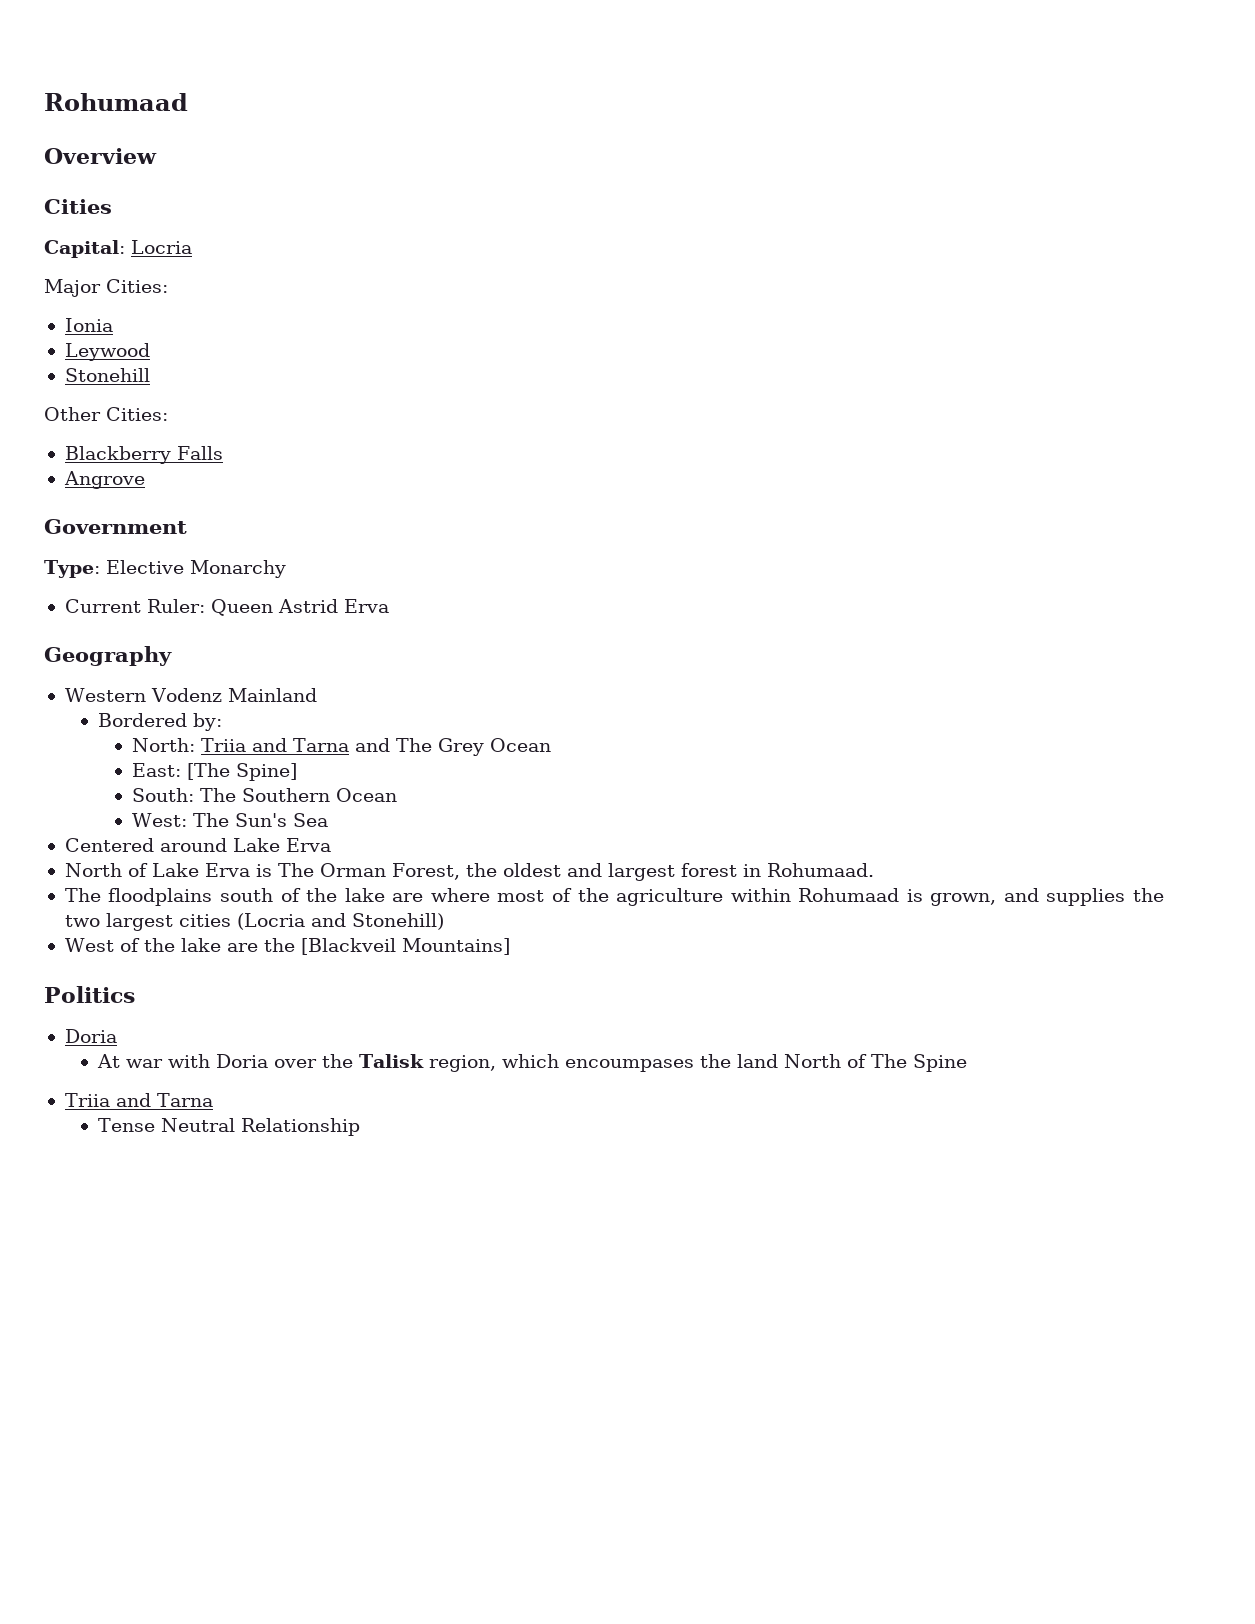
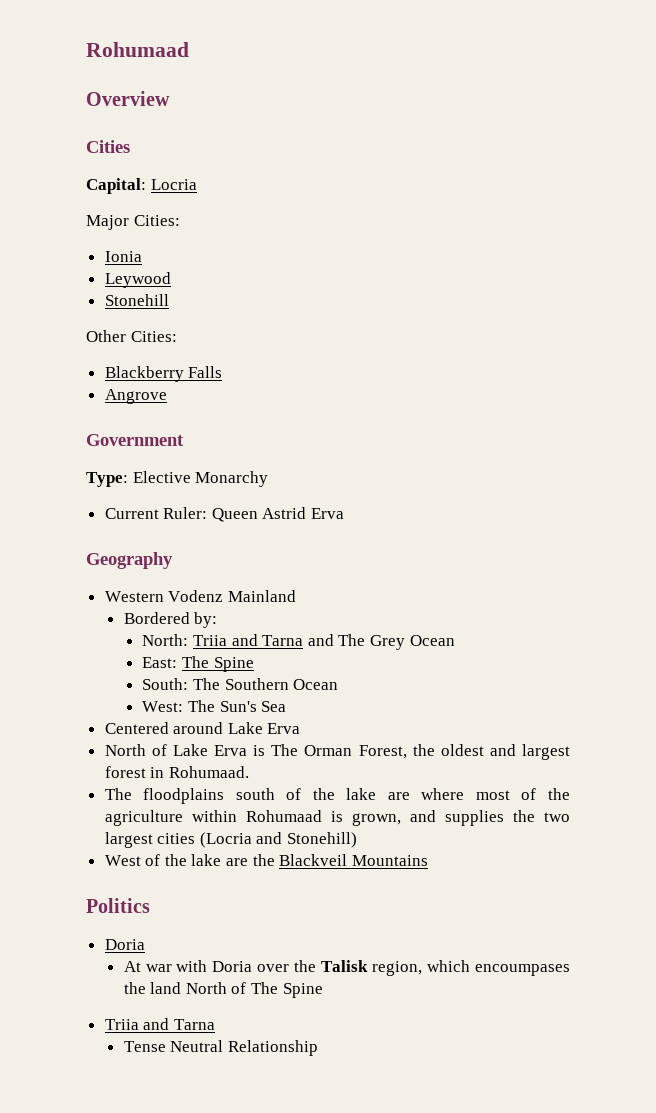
- East: [The Spine]
+ East: The Spine
- West of the lake are the [Blackveil Mountains]
+ West of the lake are the Blackveil Mountains

